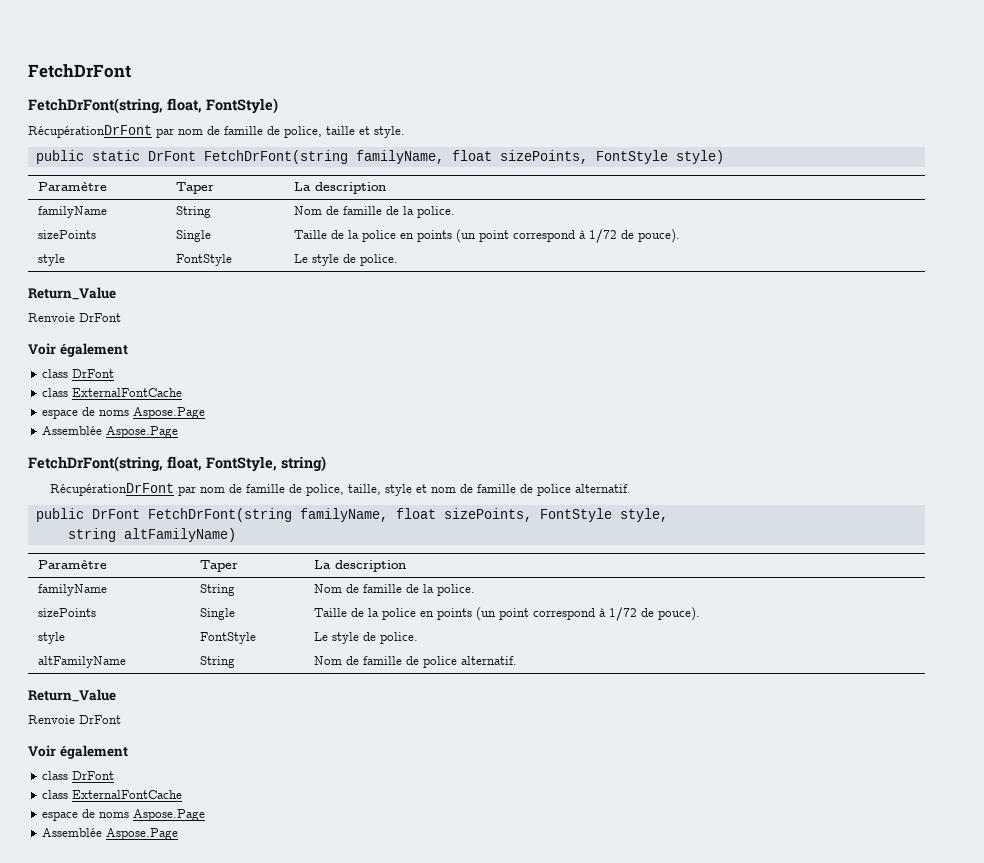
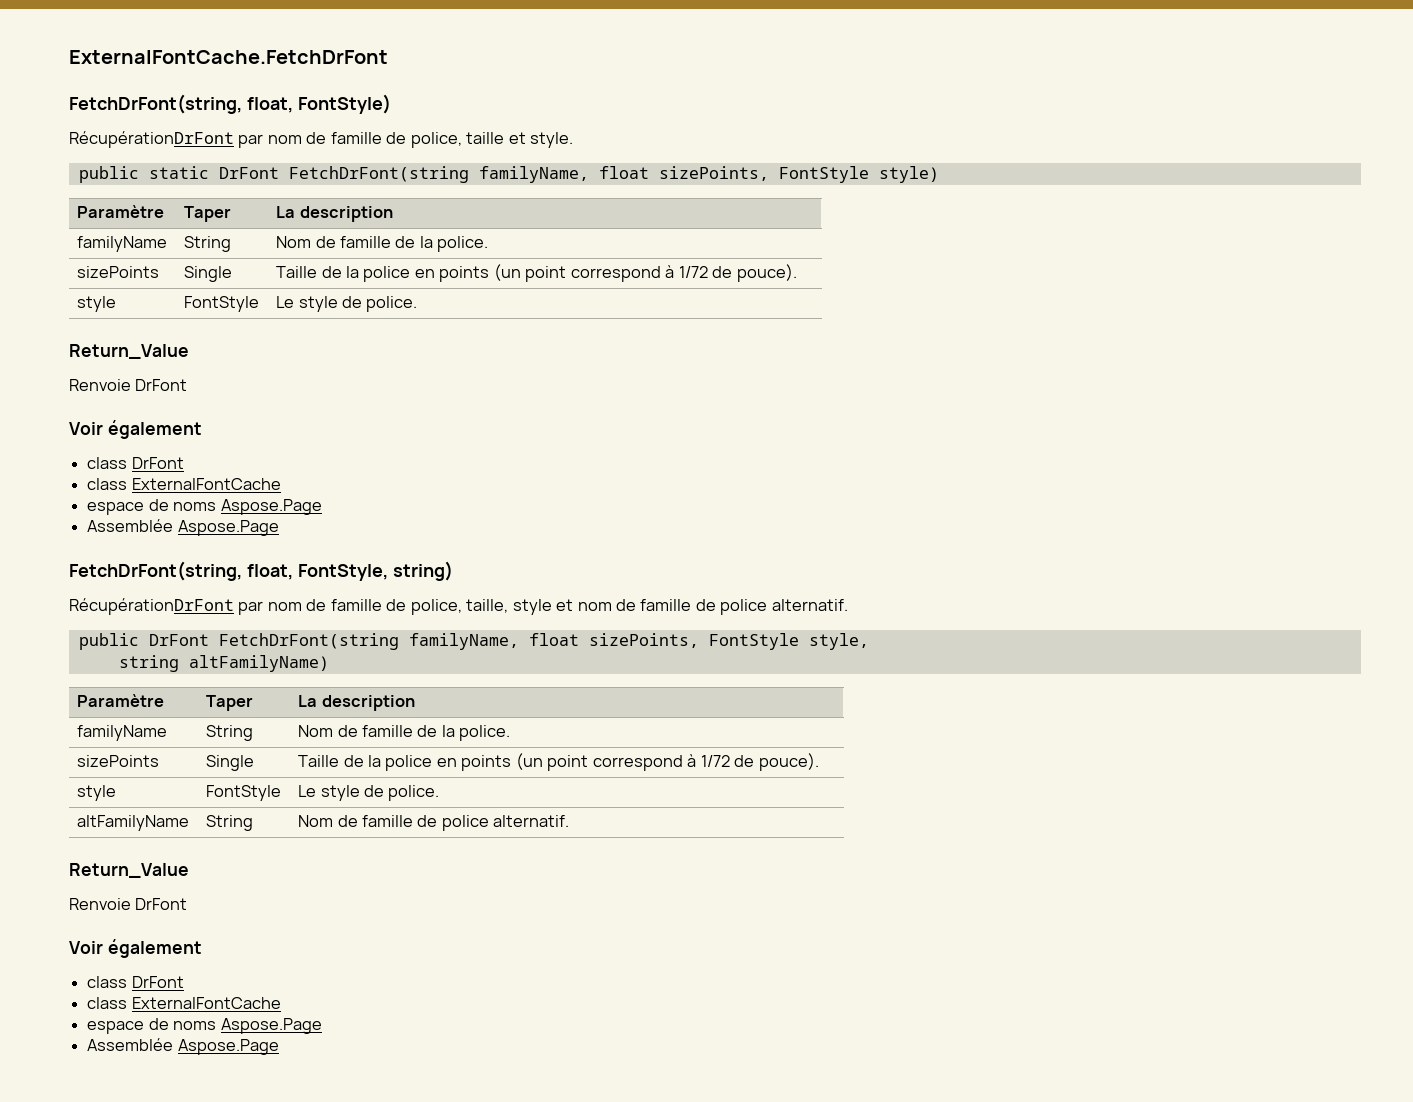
- FetchDrFont
+ ExternalFontCache.FetchDrFont

